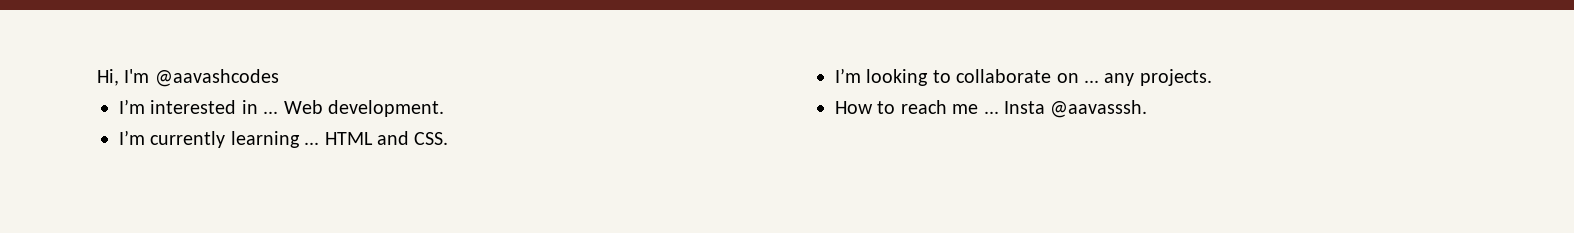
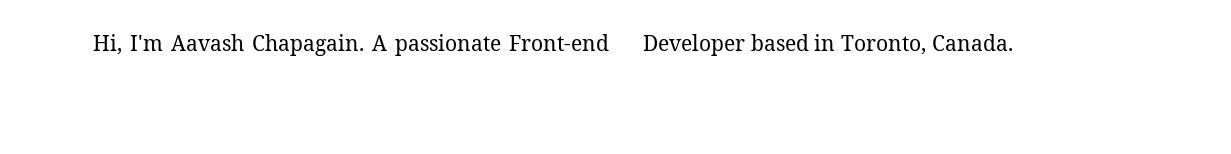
- Hi, I'm @aavashcodes
- I’m interested in ... Web development.
- I’m currently learning ... HTML and CSS.
- I’m looking to collaborate on ... any projects.
- How to reach me ... Insta @aavasssh.
+ Hi, I'm Aavash Chapagain. A passionate Front-end Developer based in Toronto, Canada.

